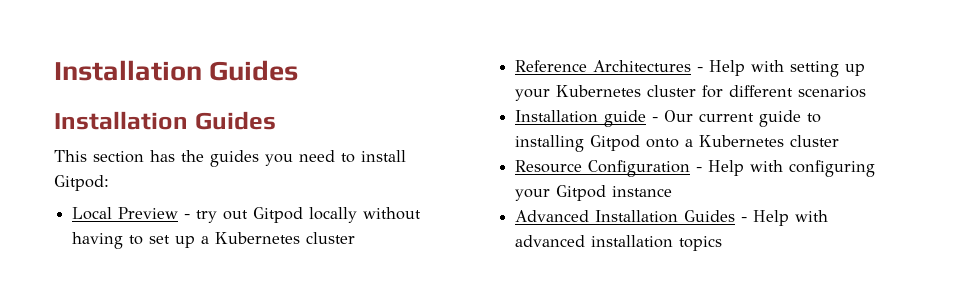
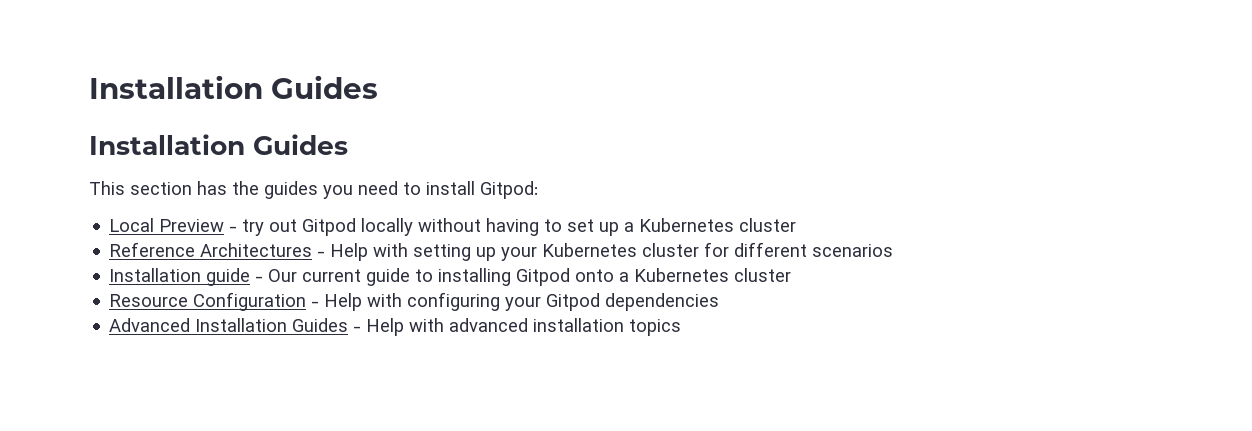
- Resource Configuration - Help with configuring your Gitpod instance
+ Resource Configuration - Help with configuring your Gitpod dependencies

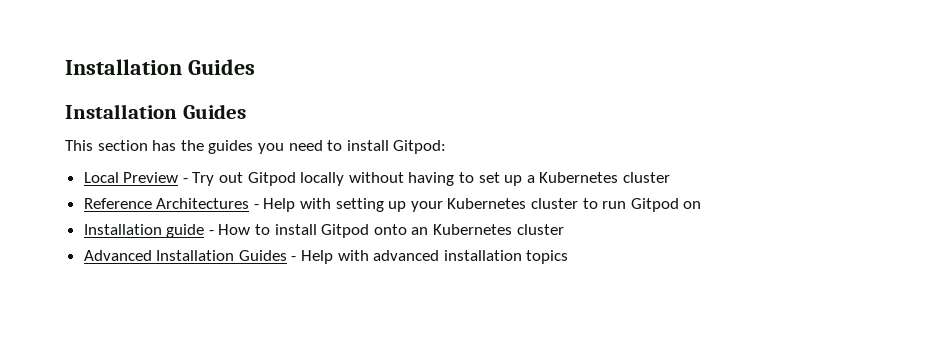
- Local Preview - try out Gitpod locally without having to set up a Kubernetes cluster
+ Local Preview - Try out Gitpod locally without having to set up a Kubernetes cluster
- Reference Architectures - Help with setting up your Kubernetes cluster for different scenarios
+ Reference Architectures - Help with setting up your Kubernetes cluster to run Gitpod on
- Installation guide - Our current guide to installing Gitpod onto a Kubernetes cluster
- Resource Configuration - Help with configuring your Gitpod dependencies
+ Installation guide - How to install Gitpod onto an Kubernetes cluster

